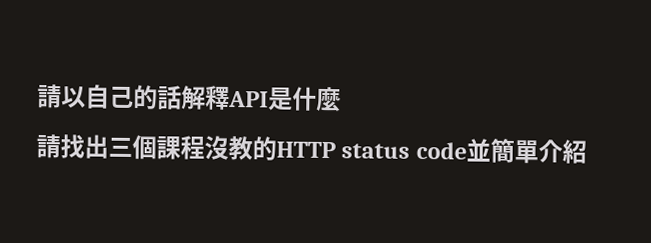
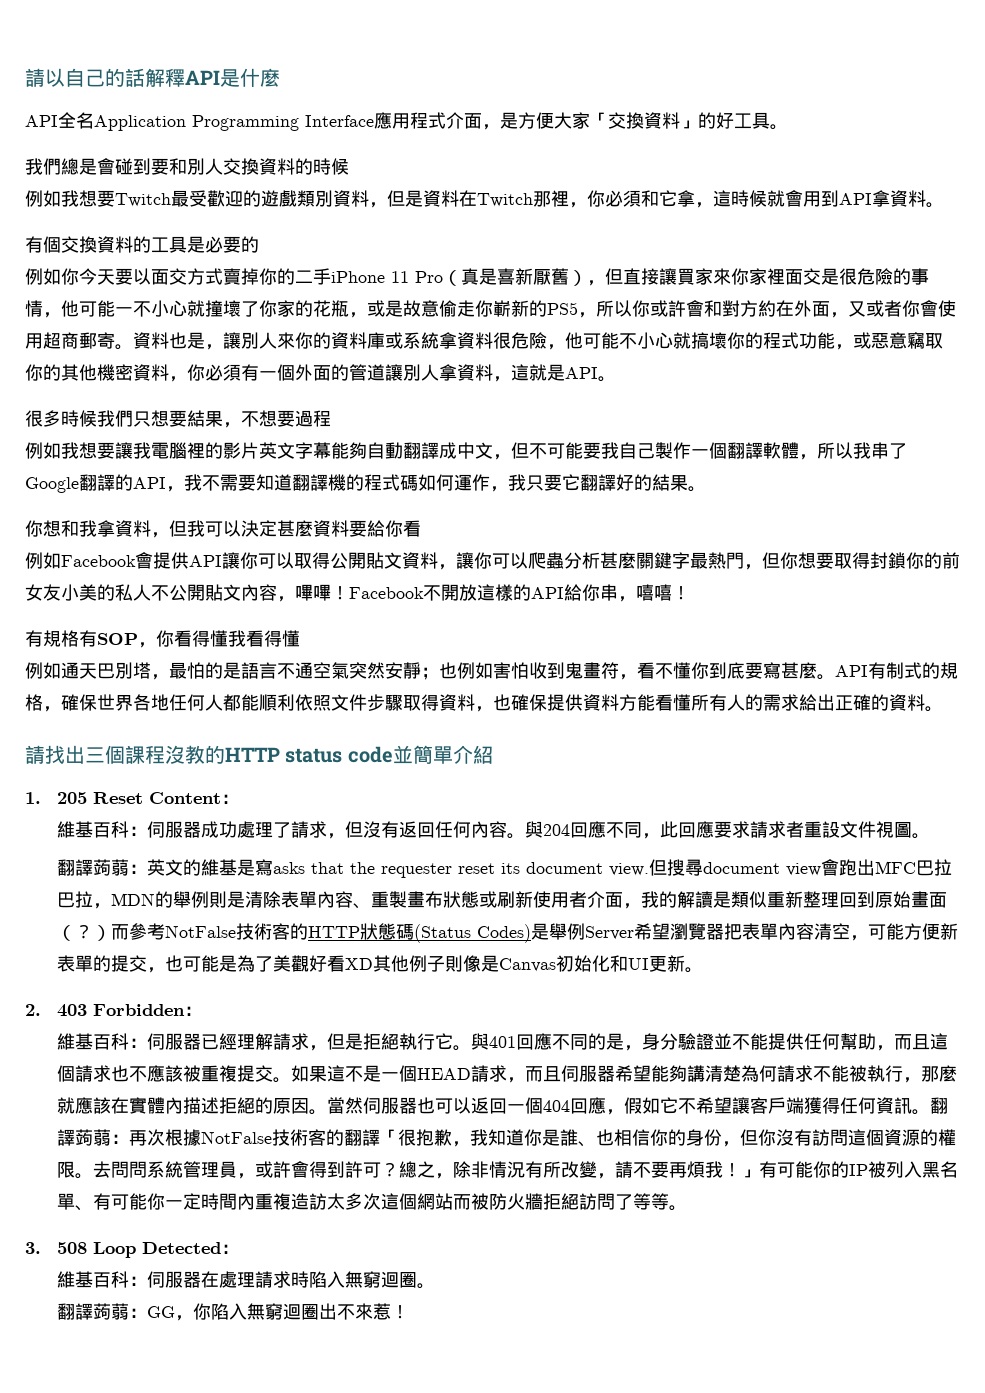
+ API全名Application Programming Interface應用程式介面，是方便大家「交換資料」的好工具。
+ 我們總是會碰到要和別人交換資料的時候
+ 例如我想要Twitch最受歡迎的遊戲類別資料，但是資料在Twitch那裡，你必須和它拿，這時候就會用到API拿資料。
+ 有個交換資料的工具是必要的
+ 例如你今天要以面交方式賣掉你的二手iPhone 11 Pro（真是喜新厭舊），但直接讓買家來你家裡面交是很危險的事情，他可能一不小心就撞壞了你家的花瓶，或是故意偷走你嶄新的PS5，所以你或許會和對方約在外面，又或者你會使用超商郵寄。資料也是，讓別人來你的資料庫或系統拿資料很危險，他可能不小心就搞壞你的程式功能，或惡意竊取你的其他機密資料，你必須有一個外面的管道讓別人拿資料，這就是API。
+ 很多時候我們只想要結果，不想要過程
+ 例如我想要讓我電腦裡的影片英文字幕能夠自動翻譯成中文，但不可能要我自己製作一個翻譯軟體，所以我串了Google翻譯的API，我不需要知道翻譯機的程式碼如何運作，我只要它翻譯好的結果。
+ 你想和我拿資料，但我可以決定甚麼資料要給你看
+ 例如Facebook會提供API讓你可以取得公開貼文資料，讓你可以爬蟲分析甚麼關鍵字最熱門，但你想要取得封鎖你的前女友小美的私人不公開貼文內容，嗶嗶！Facebook不開放這樣的API給你串，嘻嘻！
+ 有規格有SOP，你看得懂我看得懂
+ 例如通天巴別塔，最怕的是語言不通空氣突然安靜；也例如害怕收到鬼畫符，看不懂你到底要寫甚麼。API有制式的規格，確保世界各地任何人都能順利依照文件步驟取得資料，也確保提供資料方能看懂所有人的需求給出正確的資料。
+ 1. 205 Reset Content：
+ 維基百科：伺服器成功處理了請求，但沒有返回任何內容。與204回應不同，此回應要求請求者重設文件視圖。
+ 翻譯蒟蒻：英文的維基是寫asks that the requester reset its document view.但搜尋document view會跑出MFC巴拉巴拉，MDN的舉例則是清除表單內容、重製畫布狀態或刷新使用者介面，我的解讀是類似重新整理回到原始畫面（？）而參考NotFalse技術客的HTTP狀態碼(Status Codes)是舉例Server希望瀏覽器把表單內容清空，可能方便新表單的提交，也可能是為了美觀好看XD其他例子則像是Canvas初始化和UI更新。
+ 2. 403 Forbidden：
+ 維基百科：伺服器已經理解請求，但是拒絕執行它。與401回應不同的是，身分驗證並不能提供任何幫助，而且這個請求也不應該被重複提交。如果這不是一個HEAD請求，而且伺服器希望能夠講清楚為何請求不能被執行，那麼就應該在實體內描述拒絕的原因。當然伺服器也可以返回一個404回應，假如它不希望讓客戶端獲得任何資訊。翻譯蒟蒻：再次根據NotFalse技術客的翻譯「很抱歉，我知道你是誰、也相信你的身份，但你沒有訪問這個資源的權限。去問問系統管理員，或許會得到許可？總之，除非情況有所改變，請不要再煩我！」有可能你的IP被列入黑名單、有可能你一定時間內重複造訪太多次這個網站而被防火牆拒絕訪問了等等。
+ 3. 508 Loop Detected：
+ 維基百科：伺服器在處理請求時陷入無窮迴圈。
+ 翻譯蒟蒻：GG，你陷入無窮迴圈出不來惹！

